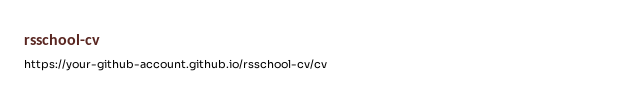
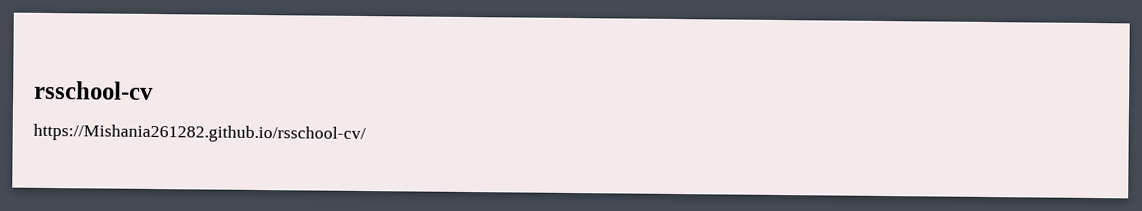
- https://your-github-account.github.io/rsschool-cv/cv
+ https://Mishania261282.github.io/rsschool-cv/

